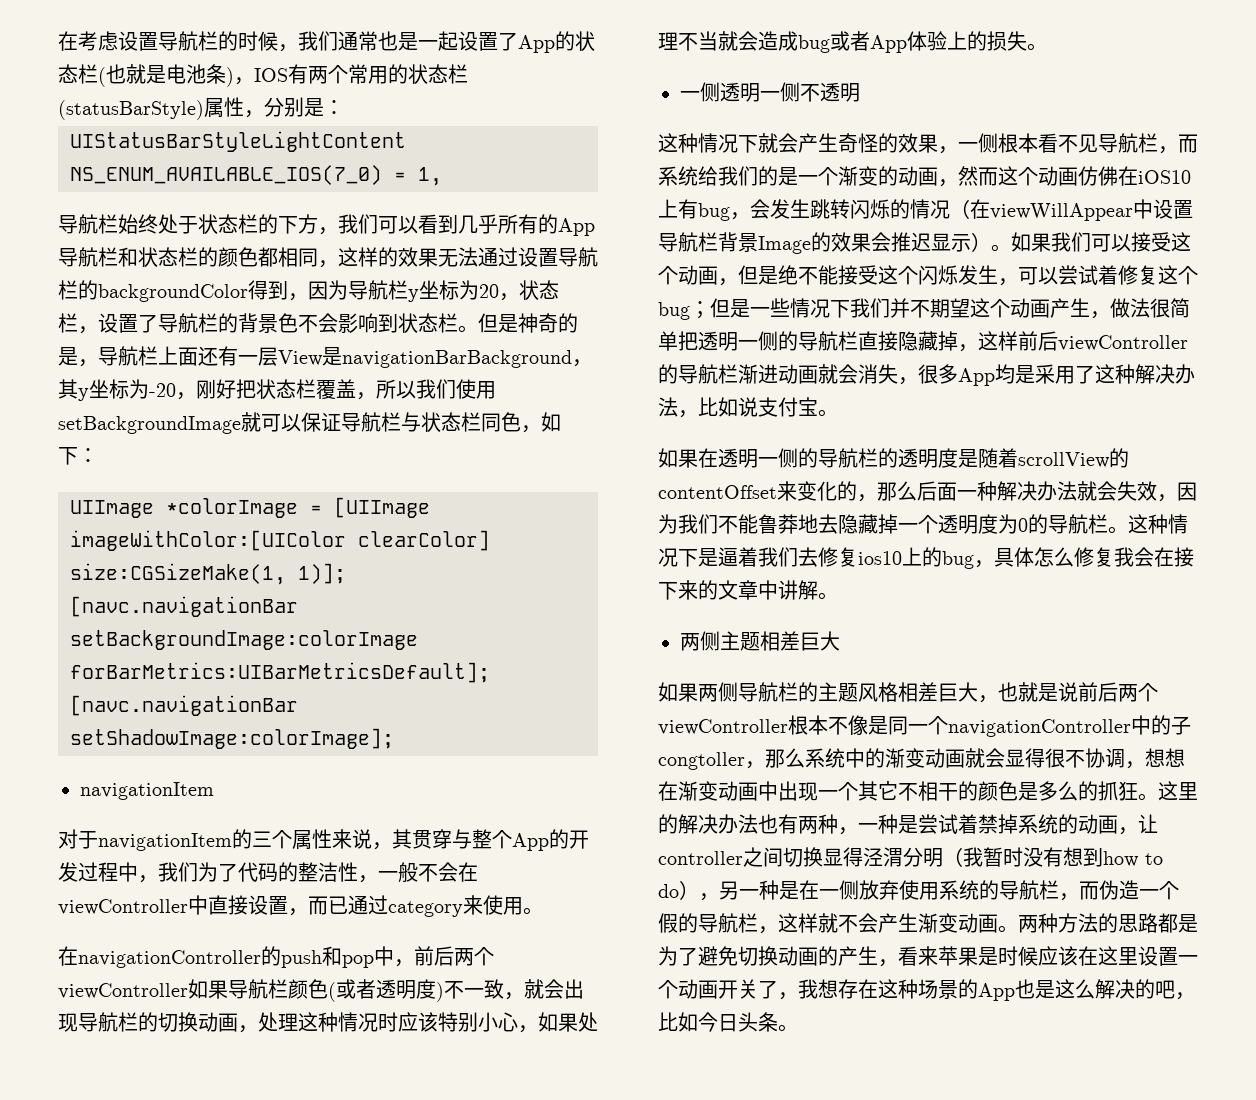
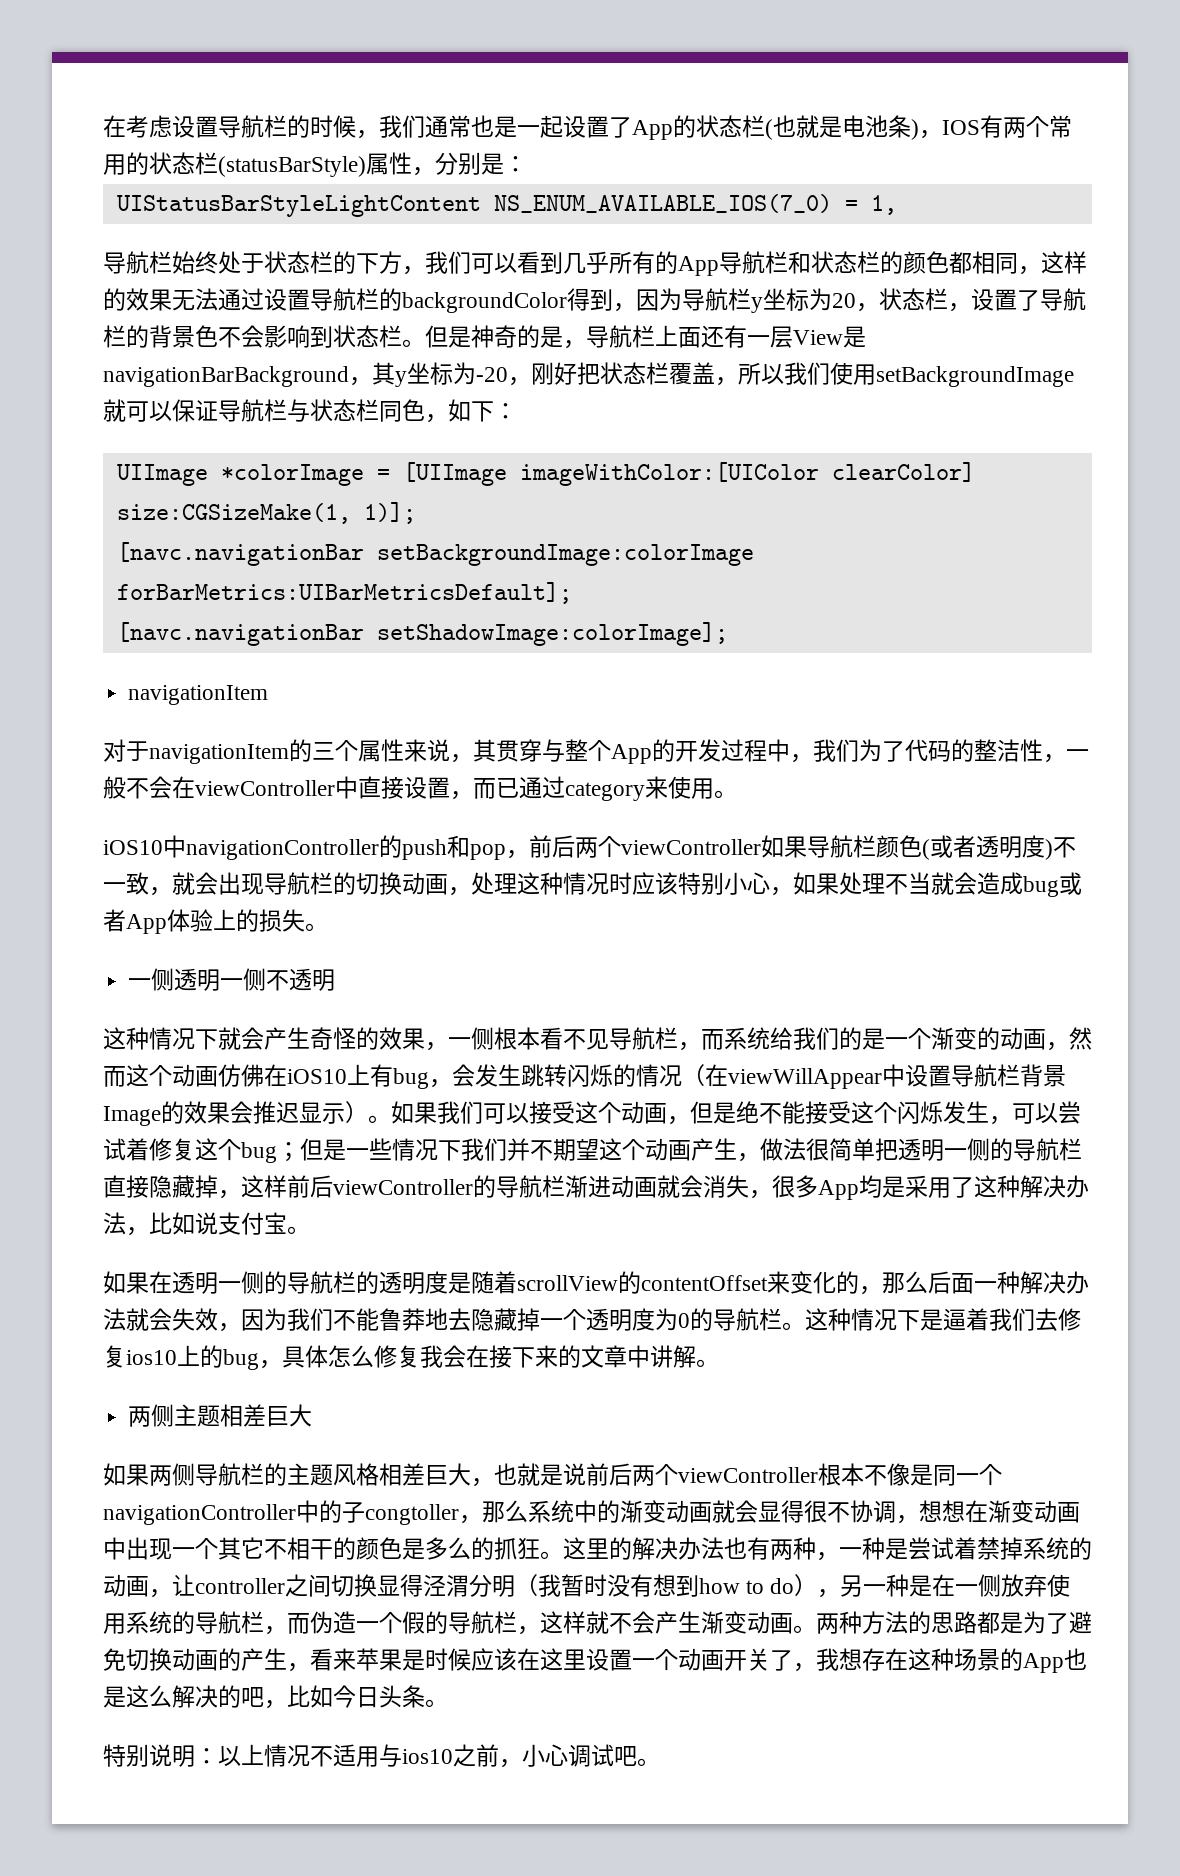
- 在navigationController的push和pop中，前后两个viewController如果导航栏颜色(或者透明度)不一致，就会出现导航栏的切换动画，处理这种情况时应该特别小心，如果处理不当就会造成bug或者App体验上的损失。
+ iOS10中navigationController的push和pop，前后两个viewController如果导航栏颜色(或者透明度)不一致，就会出现导航栏的切换动画，处理这种情况时应该特别小心，如果处理不当就会造成bug或者App体验上的损失。
+ 特别说明：以上情况不适用与ios10之前，小心调试吧。

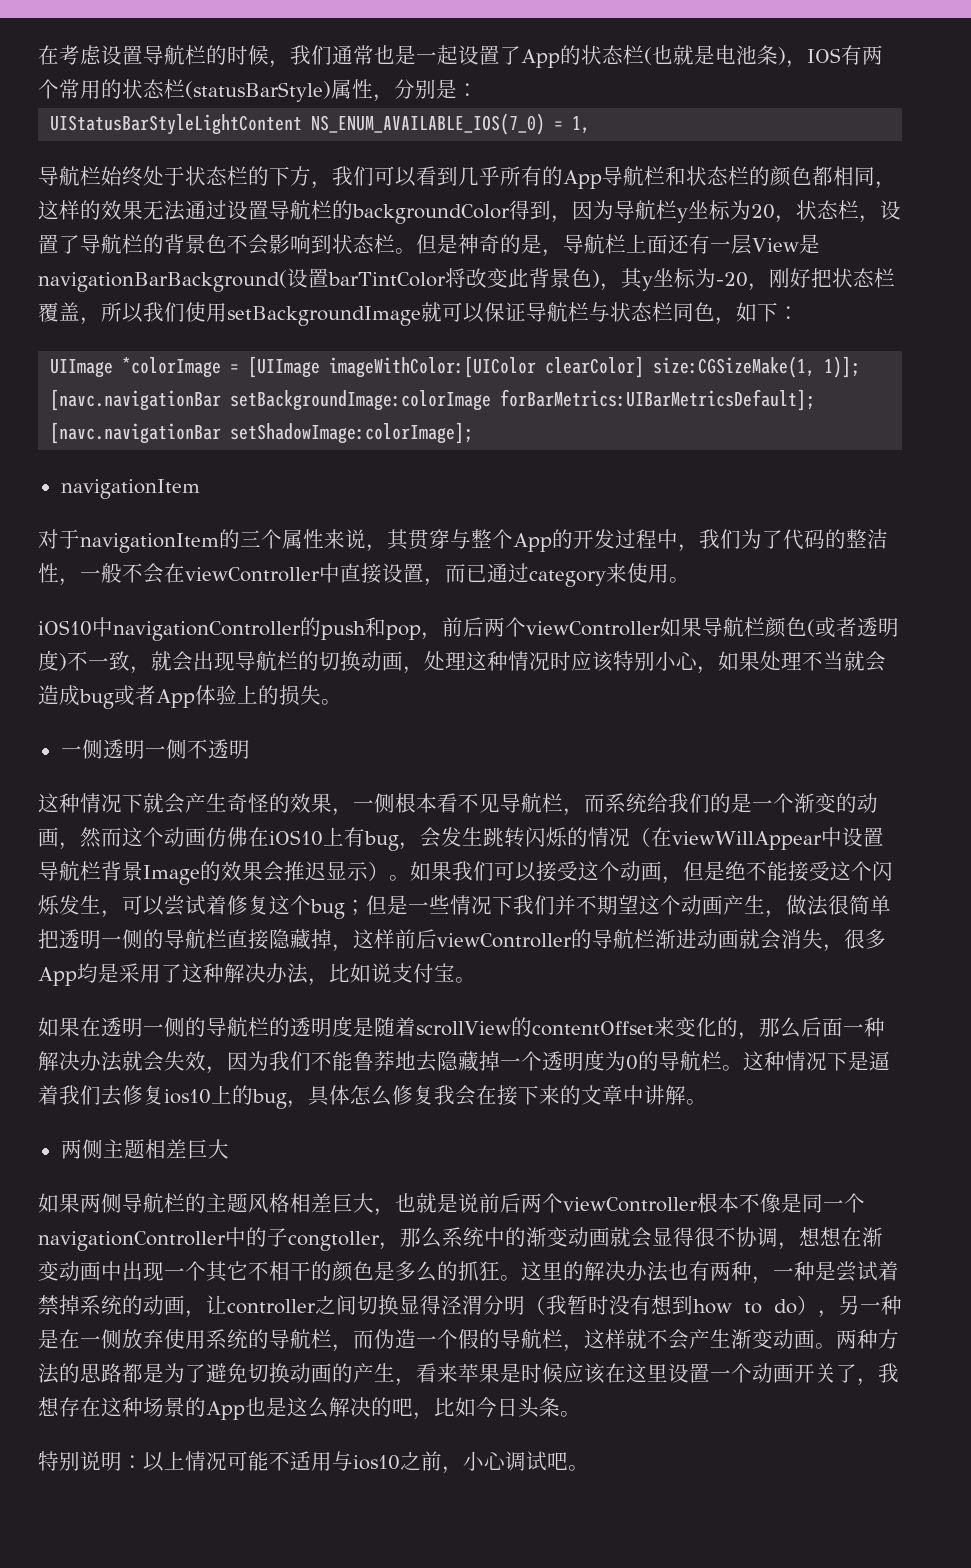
- 但是神奇的是，导航栏上面还有一层View是navigationBarBackground，其y坐标为-20，刚好把状态栏覆盖，所以我们使用setBackgroundImage就可以保证导航栏与状态栏同色，如下：
+ 但是神奇的是，导航栏上面还有一层View是navigationBarBackground(设置barTintColor将改变此背景色)，其y坐标为-20，刚好把状态栏覆盖，所以我们使用setBackgroundImage就可以保证导航栏与状态栏同色，如下：
- 特别说明：以上情况不适用与ios10之前，小心调试吧。
+ 特别说明：以上情况可能不适用与ios10之前，小心调试吧。

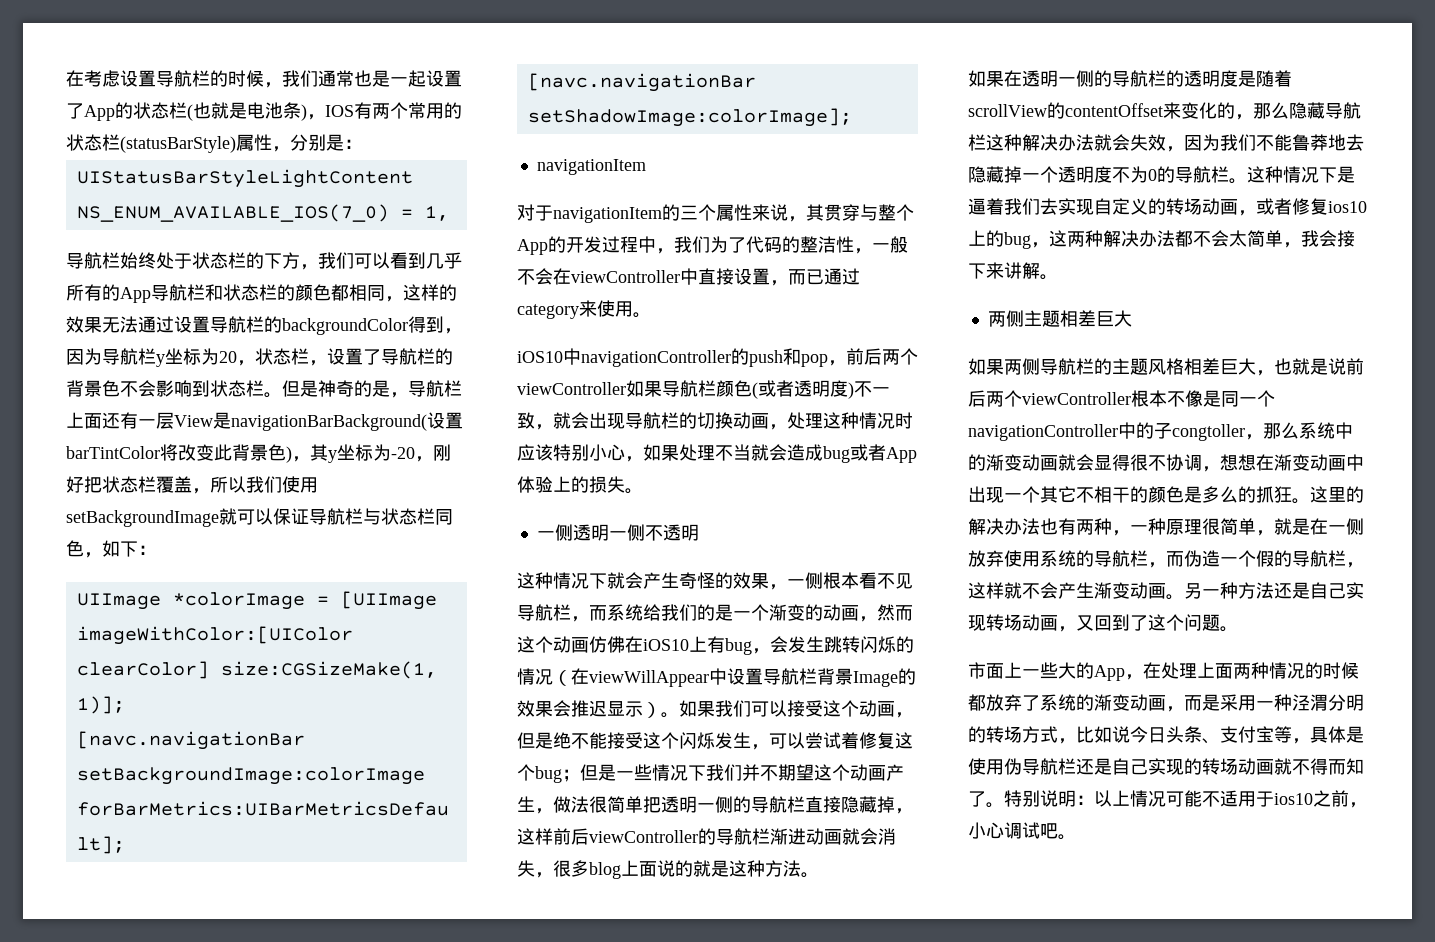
- 如果我们可以接受这个动画，但是绝不能接受这个闪烁发生，可以尝试着修复这个bug；但是一些情况下我们并不期望这个动画产生，做法很简单把透明一侧的导航栏直接隐藏掉，这样前后viewController的导航栏渐进动画就会消失，很多App均是采用了这种解决办法，比如说支付宝。
+ 如果我们可以接受这个动画，但是绝不能接受这个闪烁发生，可以尝试着修复这个bug；但是一些情况下我们并不期望这个动画产生，做法很简单把透明一侧的导航栏直接隐藏掉，这样前后viewController的导航栏渐进动画就会消失，很多blog上面说的就是这种方法。
- 如果在透明一侧的导航栏的透明度是随着scrollView的contentOffset来变化的，那么后面一种解决办法就会失效，因为我们不能鲁莽地去隐藏掉一个透明度为0的导航栏。
+ 如果在透明一侧的导航栏的透明度是随着scrollView的contentOffset来变化的，那么隐藏导航栏这种解决办法就会失效，因为我们不能鲁莽地去隐藏掉一个透明度不为0的导航栏。
- 这种情况下是逼着我们去修复ios10上的bug，具体怎么修复我会在接下来的文章中讲解。
+ 这种情况下是逼着我们去实现自定义的转场动画，或者修复ios10上的bug，这两种解决办法都不会太简单，我会接下来讲解。
- 这里的解决办法也有两种，一种是尝试着禁掉系统的动画，让controller之间切换显得泾渭分明（我暂时没有想到how to do），另一种是在一侧放弃使用系统的导航栏，而伪造一个假的导航栏，这样就不会产生渐变动画。
+ 这里的解决办法也有两种，一种原理很简单，就是在一侧放弃使用系统的导航栏，而伪造一个假的导航栏，这样就不会产生渐变动画。
- 两种方法的思路都是为了避免切换动画的产生，看来苹果是时候应该在这里设置一个动画开关了，我想存在这种场景的App也是这么解决的吧，比如今日头条。
- 特别说明：以上情况可能不适用与ios10之前，小心调试吧。
+ 另一种方法还是自己实现转场动画，又回到了这个问题。
+ 市面上一些大的App，在处理上面两种情况的时候都放弃了系统的渐变动画，而是采用一种泾渭分明的转场方式，比如说今日头条、支付宝等，具体是使用伪导航栏还是自己实现的转场动画就不得而知了。特别说明：以上情况可能不适用于ios10之前，小心调试吧。

